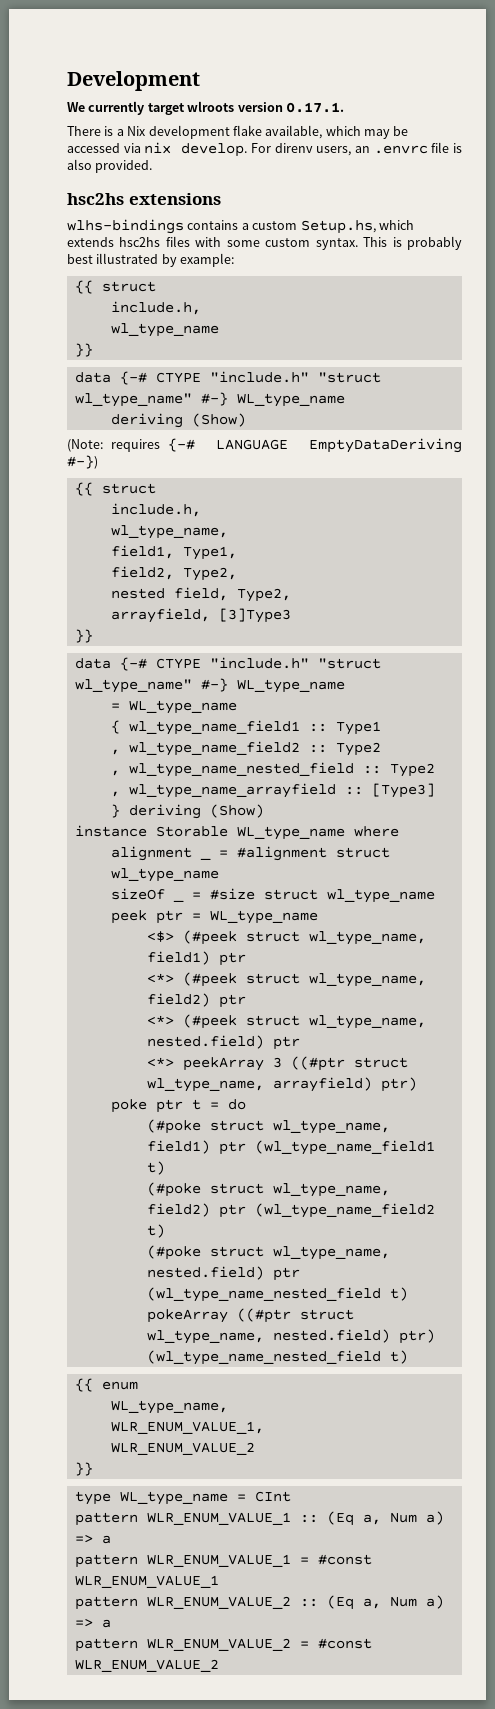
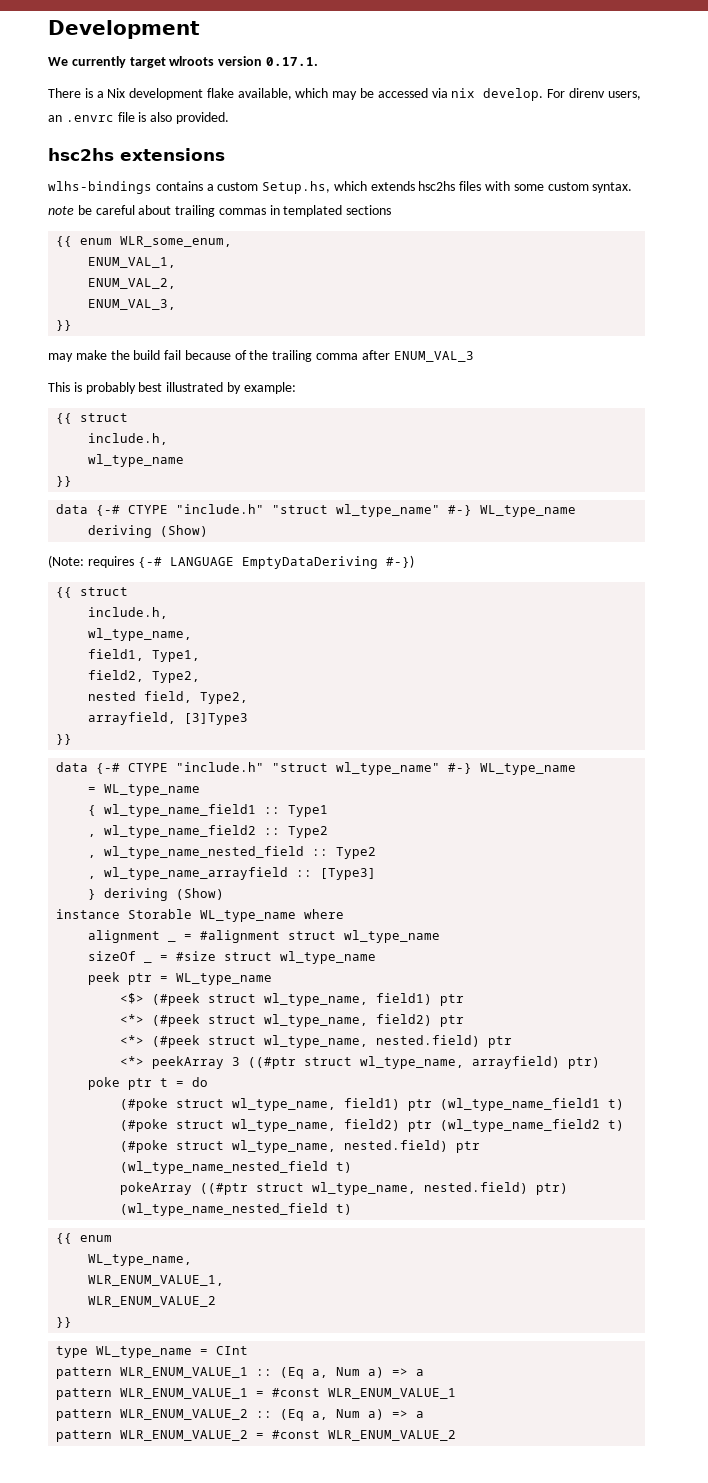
- wlhs-bindings contains a custom Setup.hs, which extends hsc2hs files with some custom syntax. This is probably best illustrated by example:
+ wlhs-bindings contains a custom Setup.hs, which extends hsc2hs files with some custom syntax. note be careful about trailing commas in templated sections
+ {{ enum WLR_some_enum,
+ ENUM_VAL_1,
+ ENUM_VAL_2,
+ ENUM_VAL_3,
+ }}
+ may make the build fail because of the trailing comma after ENUM_VAL_3
+ This is probably best illustrated by example:

